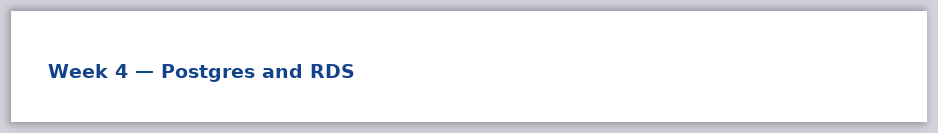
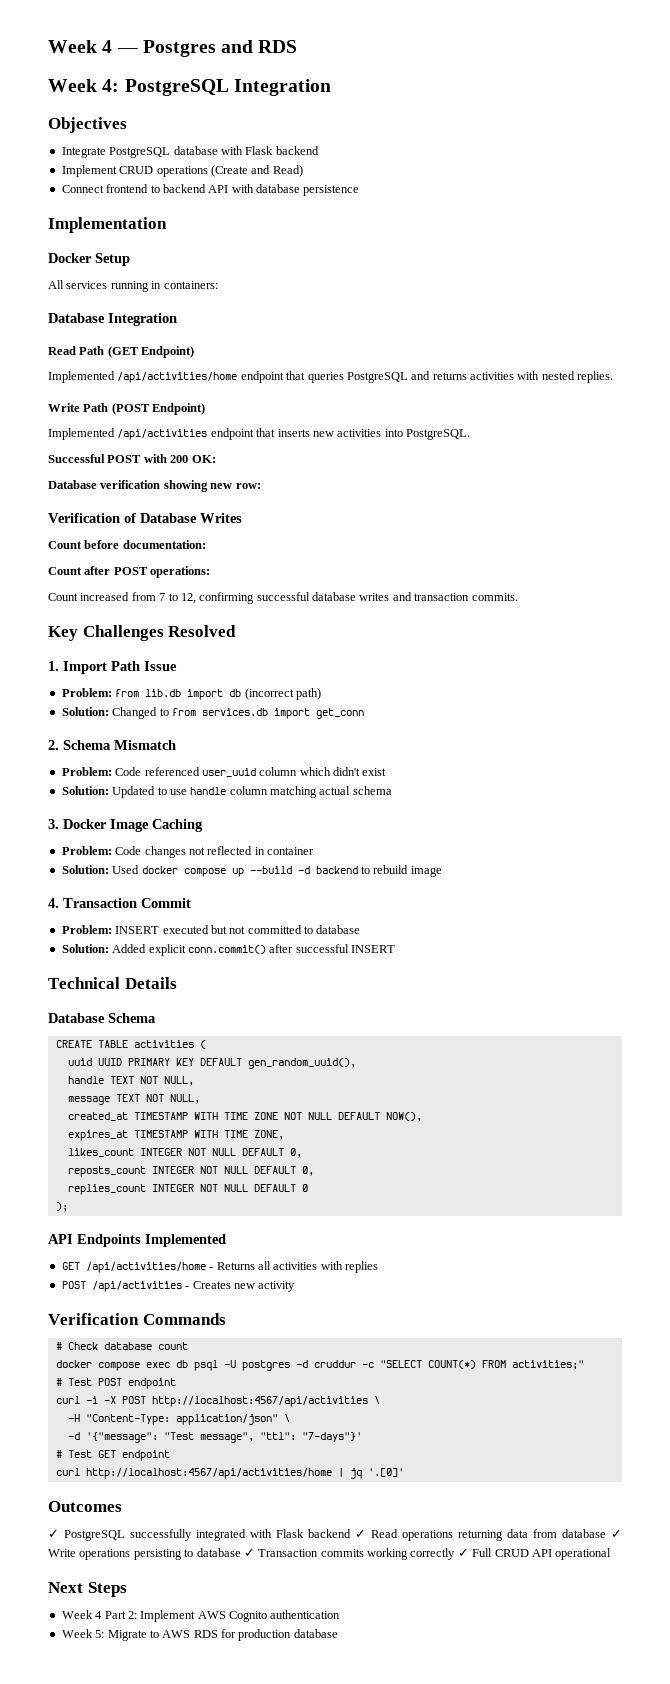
+ Week 4: PostgreSQL Integration
+ Objectives
+ Integrate PostgreSQL database with Flask backend
+ Implement CRUD operations (Create and Read)
+ Connect frontend to backend API with database persistence
+ Implementation
+ Docker Setup
+ All services running in containers:
+ Database Integration
+ Read Path (GET Endpoint)
+ Implemented /api/activities/home endpoint that queries PostgreSQL and returns activities with nested replies.
+ Write Path (POST Endpoint)
+ Implemented /api/activities endpoint that inserts new activities into PostgreSQL.
+ Successful POST with 200 OK:
+ Database verification showing new row:
+ Verification of Database Writes
+ Count before documentation:
+ Count after POST operations:
+ Count increased from 7 to 12, confirming successful database writes and transaction commits.
+ Key Challenges Resolved
+ 1. Import Path Issue
+ Problem: from lib.db import db (incorrect path)
+ Solution: Changed to from services.db import get_conn
+ 2. Schema Mismatch
+ Problem: Code referenced user_uuid column which didn't exist
+ Solution: Updated to use handle column matching actual schema
+ 3. Docker Image Caching
+ Problem: Code changes not reflected in container
+ Solution: Used docker compose up --build -d backend to rebuild image
+ 4. Transaction Commit
+ Problem: INSERT executed but not committed to database
+ Solution: Added explicit conn.commit() after successful INSERT
+ Technical Details
+ Database Schema
+ CREATE TABLE activities (
+ uuid UUID PRIMARY KEY DEFAULT gen_random_uuid(),
+ handle TEXT NOT NULL,
+ message TEXT NOT NULL,
+ created_at TIMESTAMP WITH TIME ZONE NOT NULL DEFAULT NOW(),
+ expires_at TIMESTAMP WITH TIME ZONE,
+ likes_count INTEGER NOT NULL DEFAULT 0,
+ reposts_count INTEGER NOT NULL DEFAULT 0,
+ replies_count INTEGER NOT NULL DEFAULT 0
+ );
+ API Endpoints Implemented
+ GET /api/activities/home - Returns all activities with replies
+ POST /api/activities - Creates new activity
+ Verification Commands
+ # Check database count
+ docker compose exec db psql -U postgres -d cruddur -c "SELECT COUNT(*) FROM activities;"
+ # Test POST endpoint
+ curl -i -X POST http://localhost:4567/api/activities \
+ -H "Content-Type: application/json" \
+ -d '{"message": "Test message", "ttl": "7-days"}'
+ # Test GET endpoint
+ curl http://localhost:4567/api/activities/home | jq '.[0]'
+ Outcomes
+ ✓ PostgreSQL successfully integrated with Flask backend ✓ Read operations returning data from database ✓ Write operations persisting to database ✓ Transaction commits working correctly ✓ Full CRUD API operational
+ Next Steps
+ Week 4 Part 2: Implement AWS Cognito authentication
+ Week 5: Migrate to AWS RDS for production database

